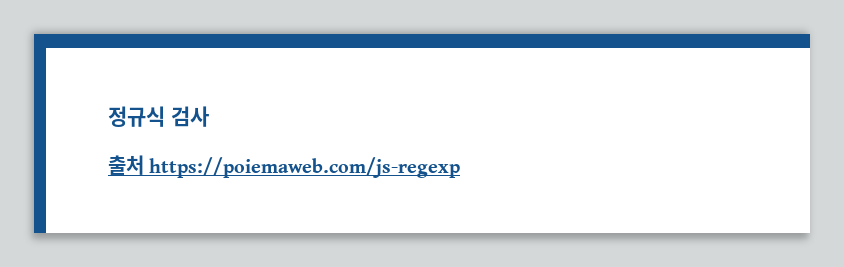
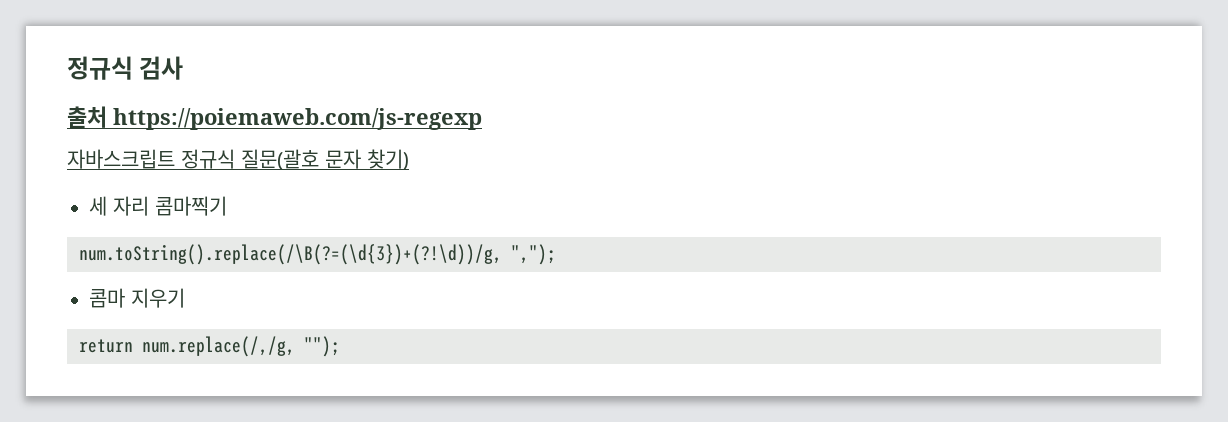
+ 자바스크립트 정규식 질문(괄호 문자 찾기)
+ 세 자리 콤마찍기
+ num.toString().replace(/\B(?=(\d{3})+(?!\d))/g, ",");
+ 콤마 지우기
+ return num.replace(/,/g, "");

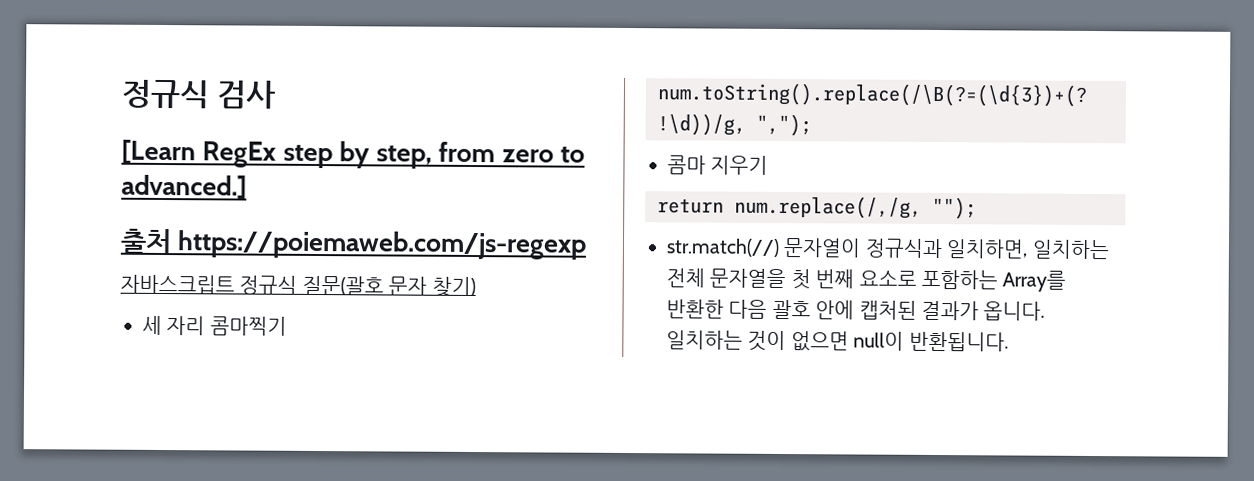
+ [Learn RegEx step by step, from zero to advanced.]
+ str.match(//) 문자열이 정규식과 일치하면, 일치하는 전체 문자열을 첫 번째 요소로 포함하는 Array를 반환한 다음 괄호 안에 캡처된 결과가 옵니다. 일치하는 것이 없으면 null이 반환됩니다.

